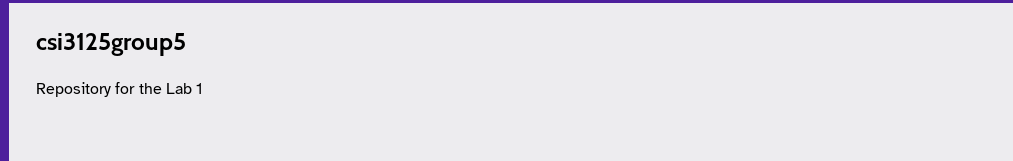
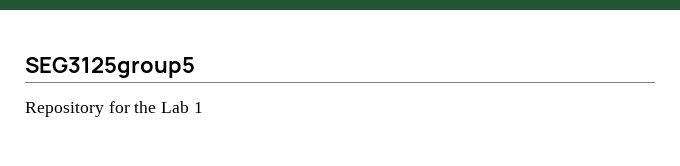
- csi3125group5
+ SEG3125group5

